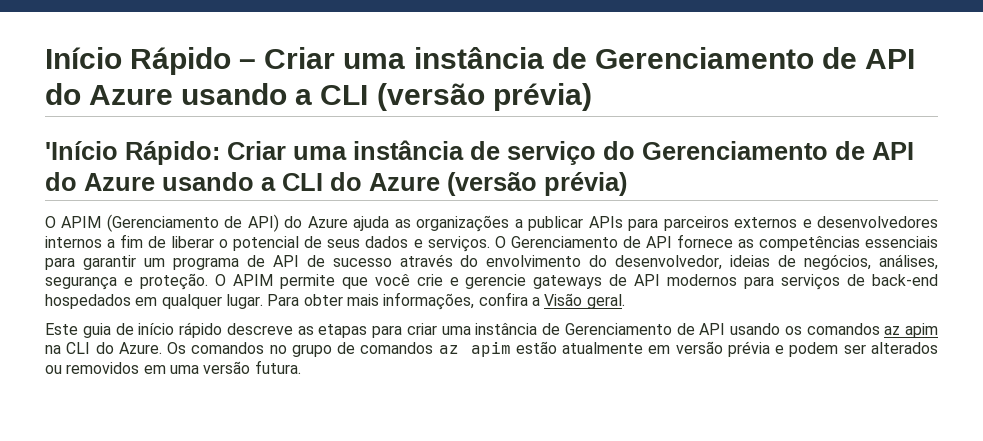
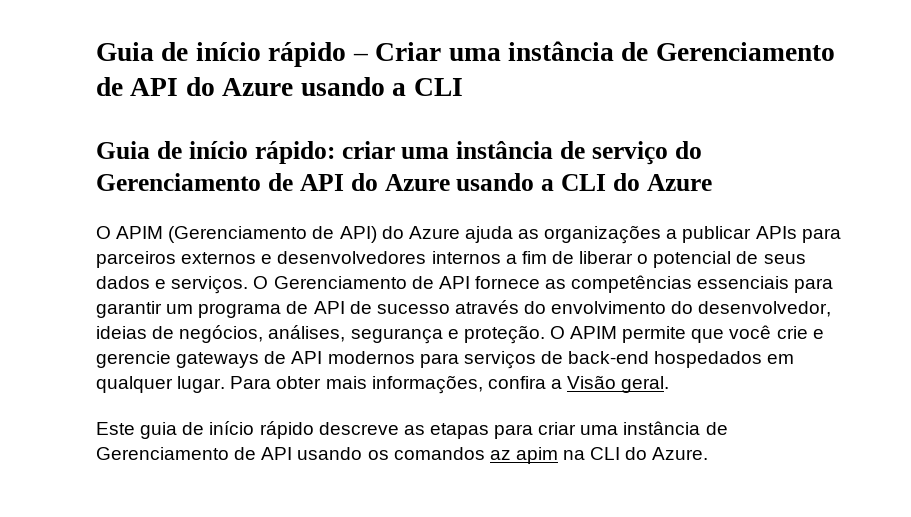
- Início Rápido – Criar uma instância de Gerenciamento de API do Azure usando a CLI (versão prévia)
- 'Início Rápido: Criar uma instância de serviço do Gerenciamento de API do Azure usando a CLI do Azure (versão prévia)
+ Guia de início rápido – Criar uma instância de Gerenciamento de API do Azure usando a CLI
+ Guia de início rápido: criar uma instância de serviço do Gerenciamento de API do Azure usando a CLI do Azure
- Os comandos no grupo de comandos az apim estão atualmente em versão prévia e podem ser alterados ou removidos em uma versão futura.

